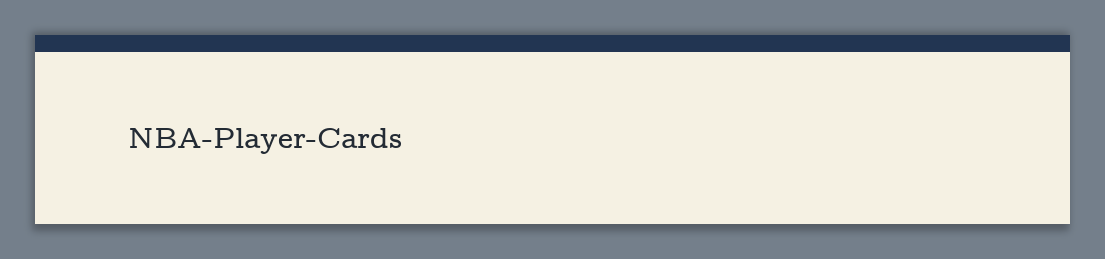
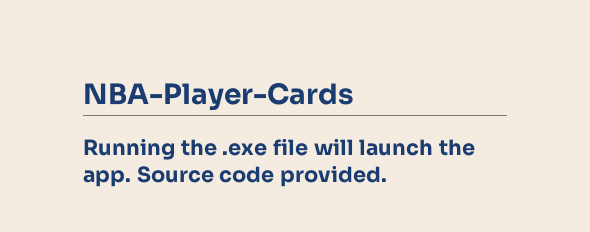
+ Running the .exe file will launch the app. Source code provided.

